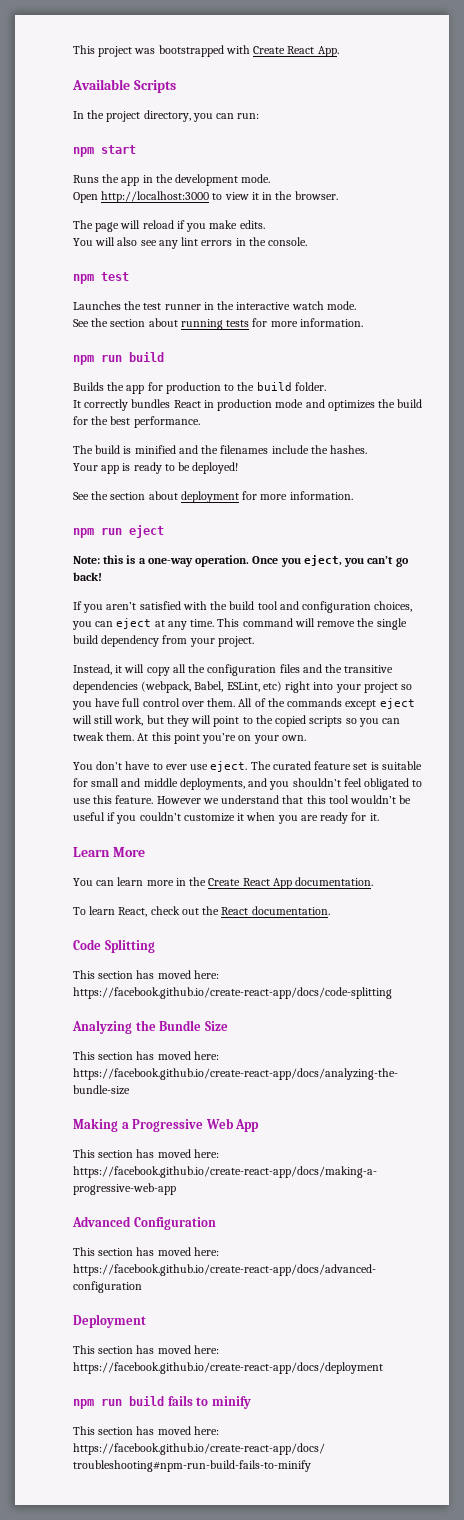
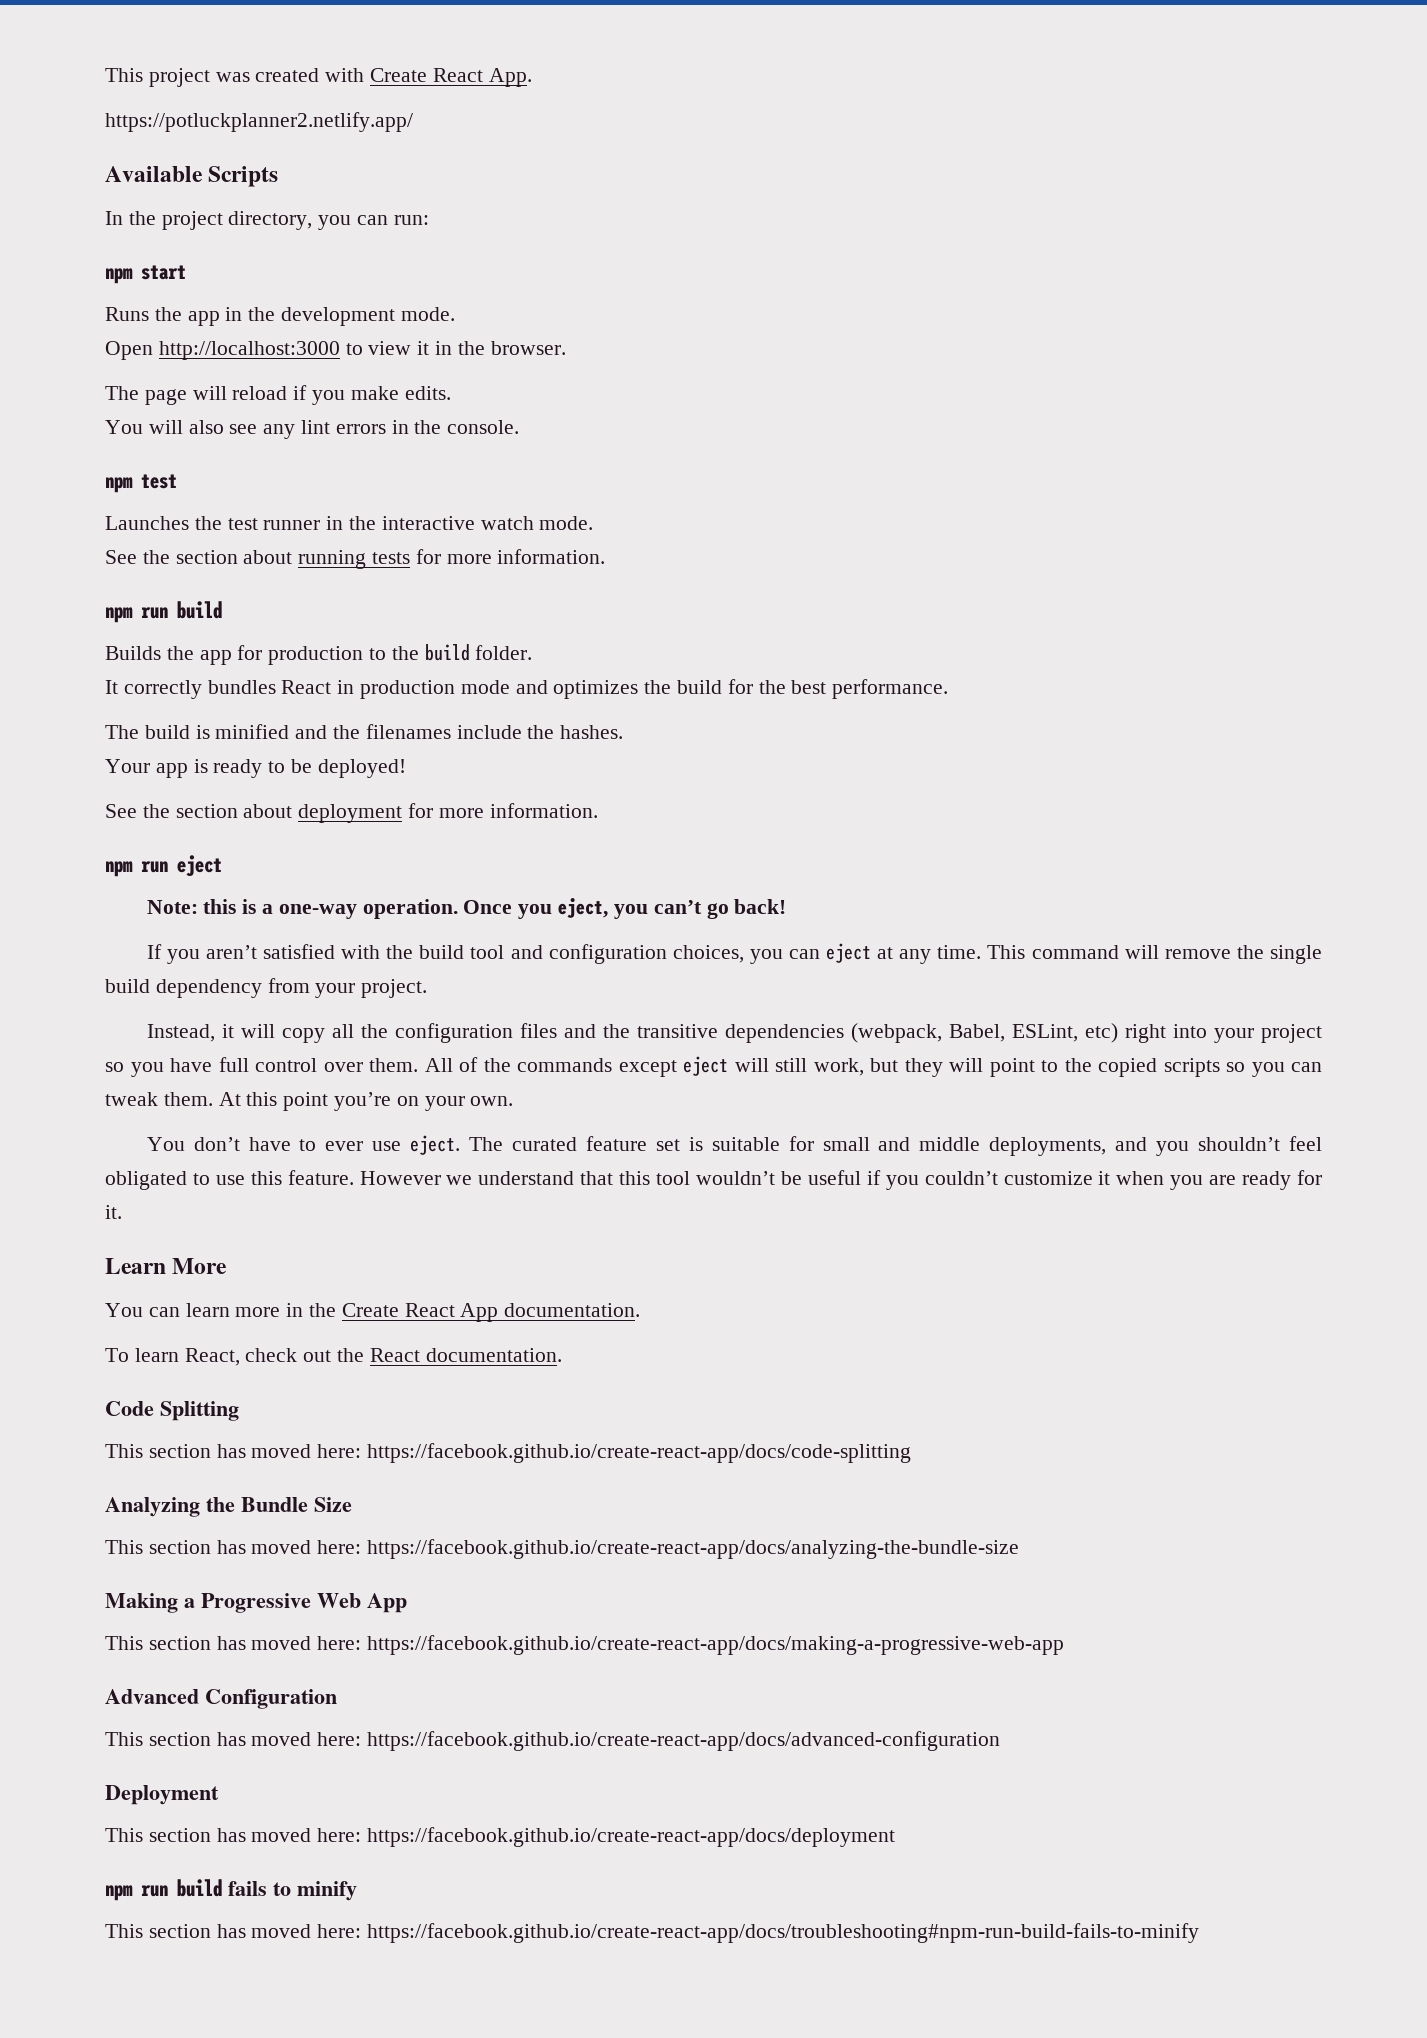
- This project was bootstrapped with Create React App.
+ This project was created with Create React App.
+ https://potluckplanner2.netlify.app/

